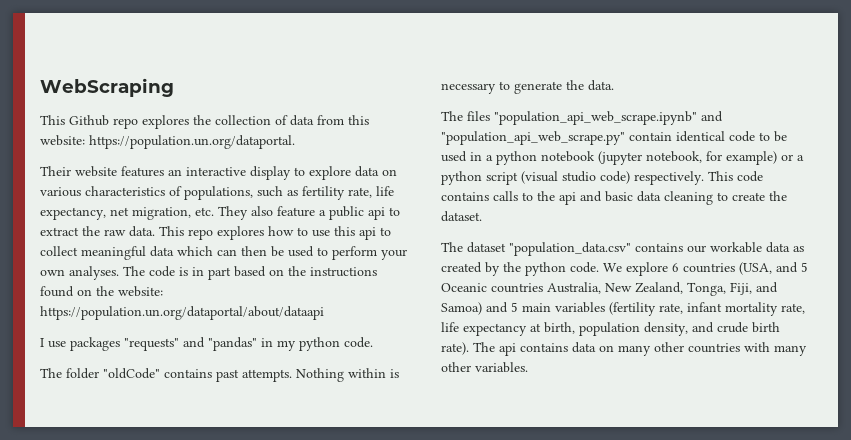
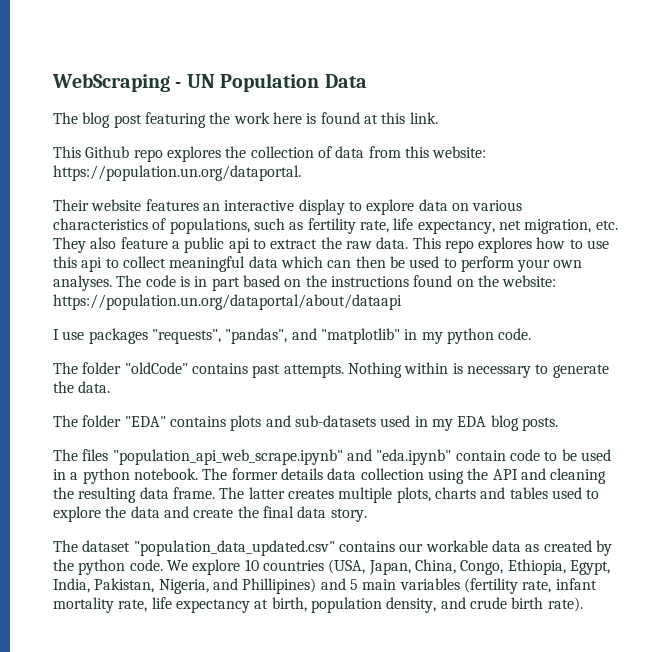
- WebScraping
+ WebScraping - UN Population Data
+ The blog post featuring the work here is found at this link.
- I use packages "requests" and "pandas" in my python code.
+ I use packages "requests", "pandas", and "matplotlib" in my python code.
+ The folder "EDA" contains plots and sub-datasets used in my EDA blog posts.
- The files "population_api_web_scrape.ipynb" and "population_api_web_scrape.py" contain identical code to be used in a python notebook (jupyter notebook, for example) or a python script (visual studio code) respectively. This code contains calls to the api and basic data cleaning to create the dataset.
+ The files "population_api_web_scrape.ipynb" and "eda.ipynb" contain code to be used in a python notebook. The former details data collection using the API and cleaning the resulting data frame. The latter creates multiple plots, charts and tables used to explore the data and create the final data story.
- The dataset "population_data.csv" contains our workable data as created by the python code.
+ The dataset "population_data_updated.csv" contains our workable data as created by the python code.
- We explore 6 countries (USA, and 5 Oceanic countries Australia, New Zealand, Tonga, Fiji, and Samoa) and 5 main variables (fertility rate, infant mortality rate, life expectancy at birth, population density, and crude birth rate). The api contains data on many other countries with many other variables.
+ We explore 10 countries (USA, Japan, China, Congo, Ethiopia, Egypt, India, Pakistan, Nigeria, and Phillipines) and 5 main variables (fertility rate, infant mortality rate, life expectancy at birth, population density, and crude birth rate).

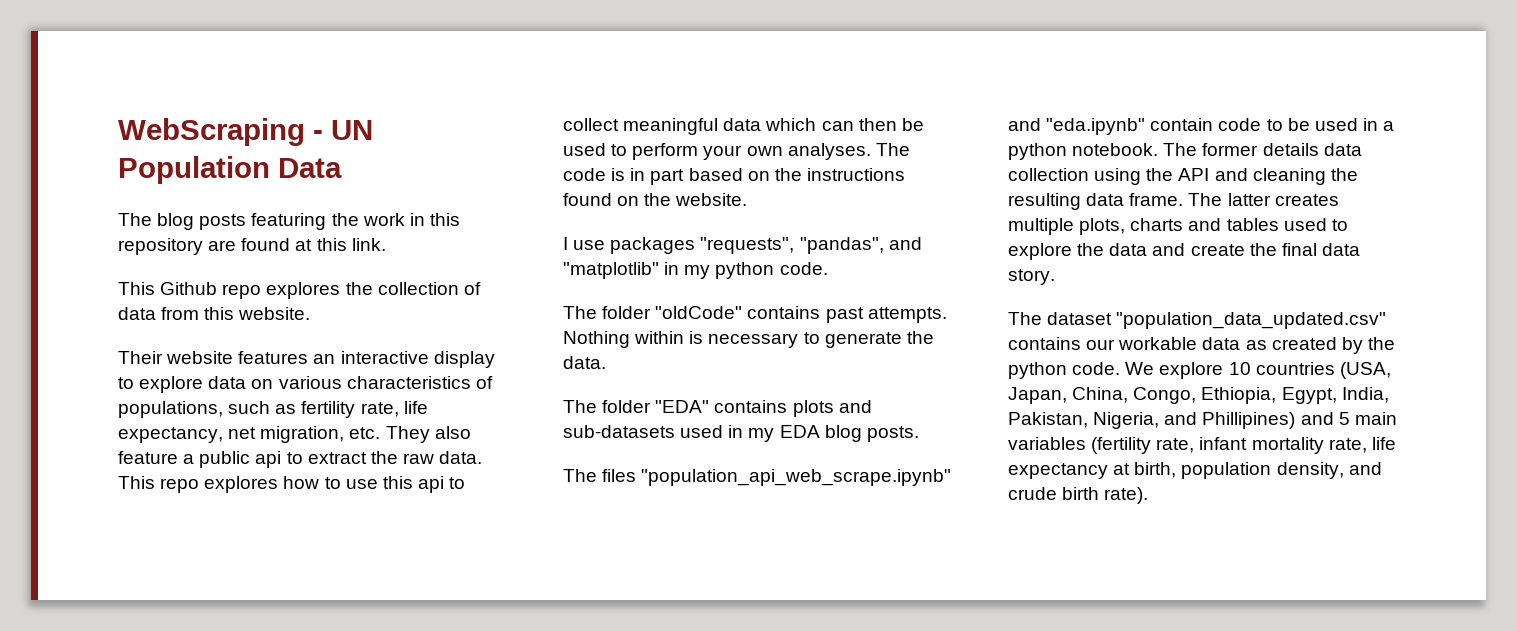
- The blog post featuring the work here is found at this link.
+ The blog posts featuring the work in this repository are found at this link.
- This Github repo explores the collection of data from this website: https://population.un.org/dataportal.
+ This Github repo explores the collection of data from this website.
- The code is in part based on the instructions found on the website: https://population.un.org/dataportal/about/dataapi
+ The code is in part based on the instructions found on the website.

